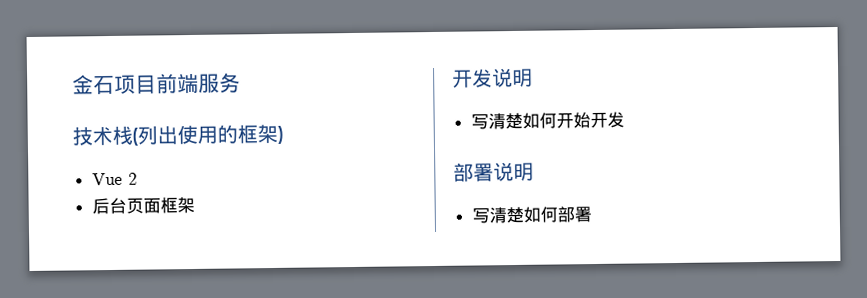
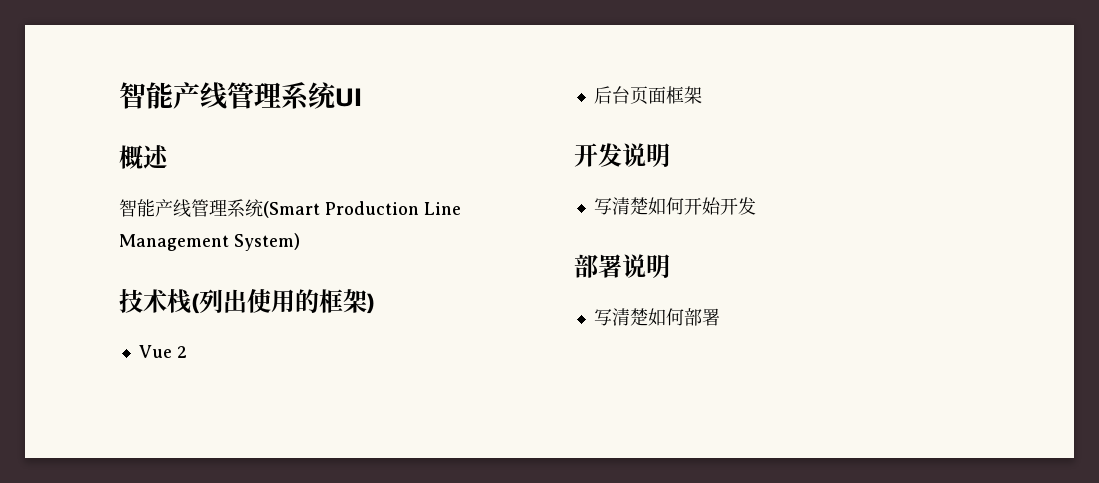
- 金石项目前端服务
+ 智能产线管理系统UI
+ 概述
+ 智能产线管理系统(Smart Production Line Management System)

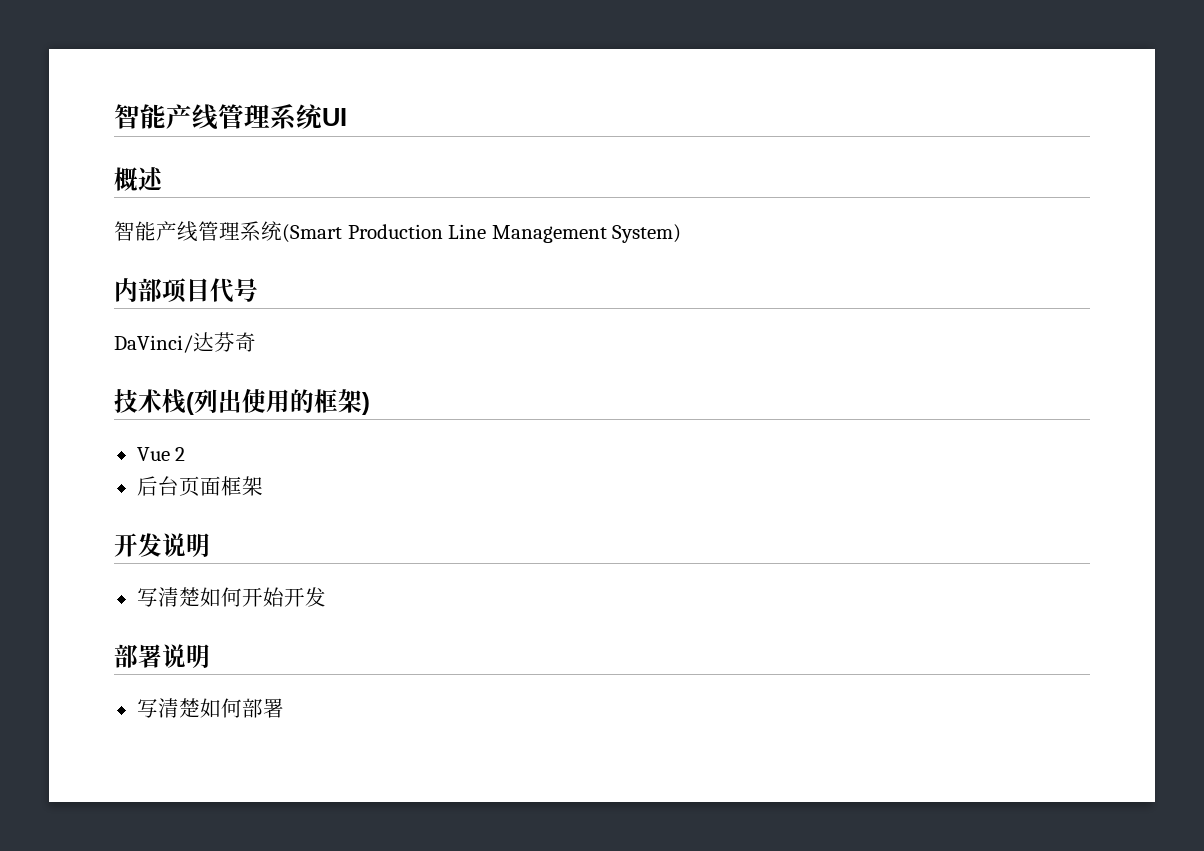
+ 内部项目代号
+ DaVinci/达芬奇

